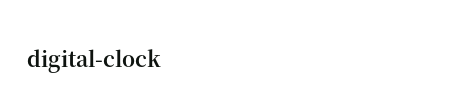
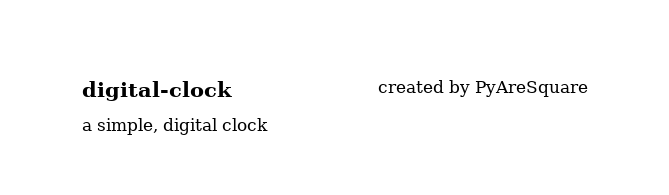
+ a simple, digital clock created by PyAreSquare

